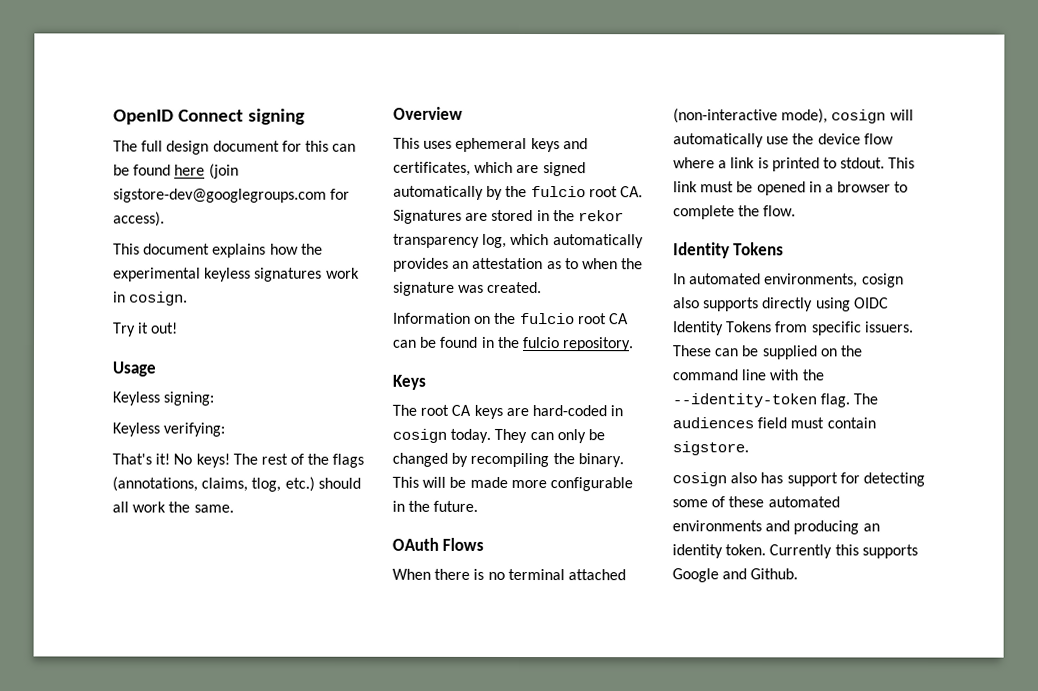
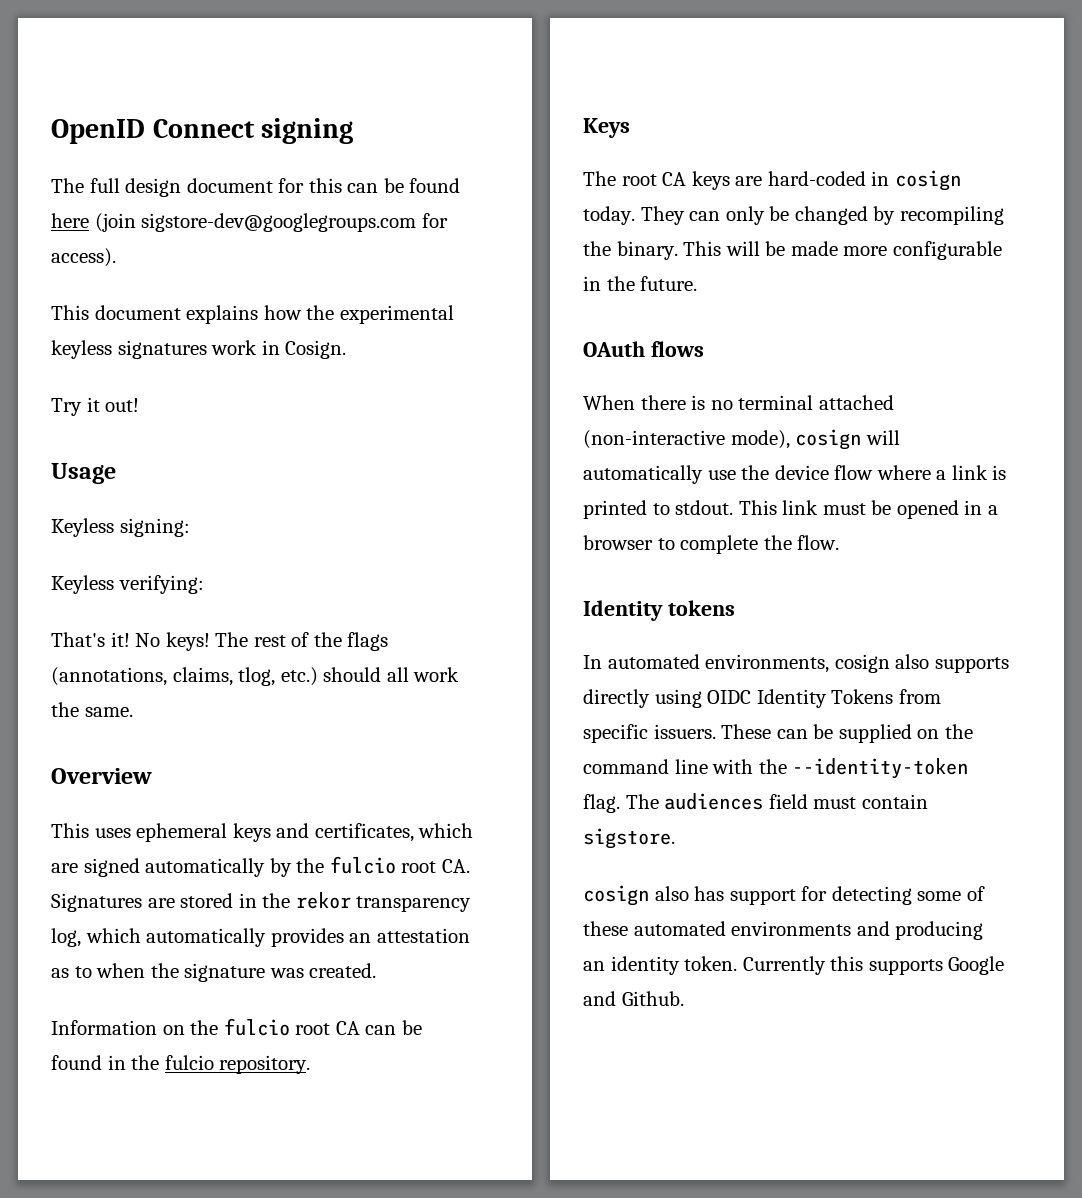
- This document explains how the experimental keyless signatures work in cosign.
+ This document explains how the experimental keyless signatures work in Cosign.
- OAuth Flows
+ OAuth flows
  This link must be opened in a browser to complete the flow.
- Identity Tokens
+ Identity tokens

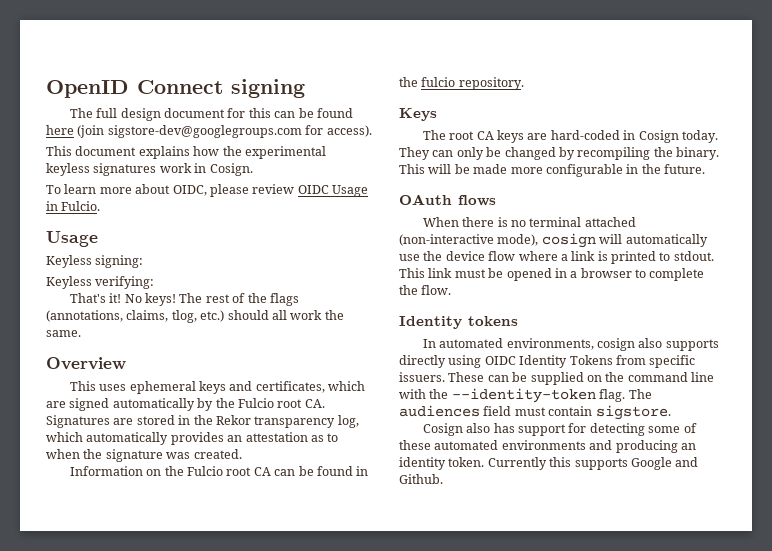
- Try it out!
+ To learn more about OIDC, please review OIDC Usage in Fulcio.
- This uses ephemeral keys and certificates, which are signed automatically by the fulcio root CA. Signatures are stored in the rekor transparency log, which automatically provides an attestation as to when the signature was created.
+ This uses ephemeral keys and certificates, which are signed automatically by the Fulcio root CA. Signatures are stored in the Rekor transparency log, which automatically provides an attestation as to when the signature was created.
- Information on the fulcio root CA can be found in the fulcio repository.
+ Information on the Fulcio root CA can be found in the fulcio repository.
- The root CA keys are hard-coded in cosign today.
+ The root CA keys are hard-coded in Cosign today.
- cosign also has support for detecting some of these automated environments and producing an identity token.
+ Cosign also has support for detecting some of these automated environments and producing an identity token.

